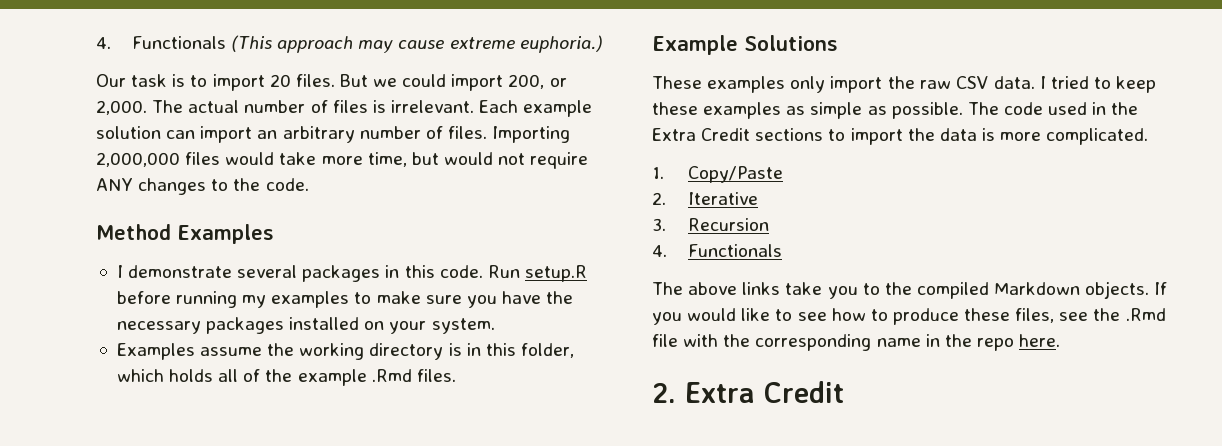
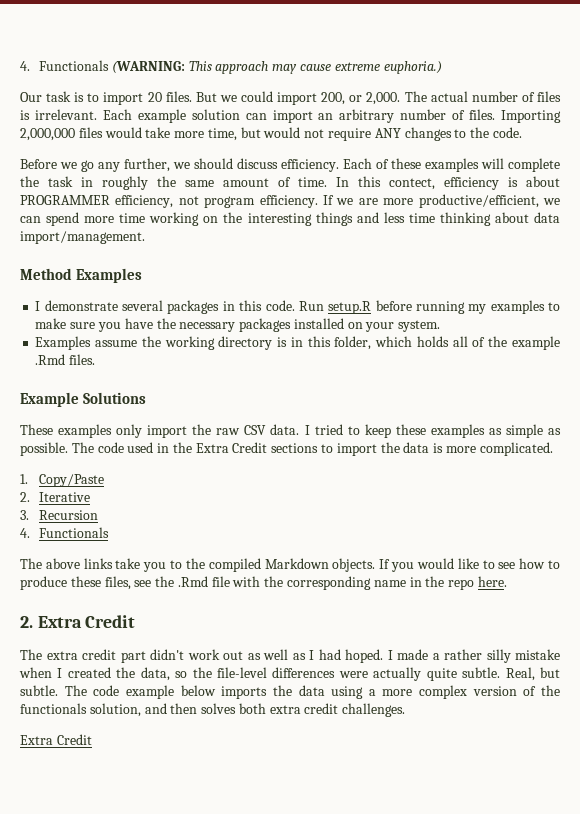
- 4. Functionals (This approach may cause extreme euphoria.)
+ 4. Functionals (WARNING: This approach may cause extreme euphoria.)
+ Before we go any further, we should discuss efficiency. Each of these examples will complete the task in roughly the same amount of time. In this contect, efficiency is about PROGRAMMER efficiency, not program efficiency. If we are more productive/efficient, we can spend more time working on the interesting things and less time thinking about data import/management.
+ The extra credit part didn't work out as well as I had hoped. I made a rather silly mistake when I created the data, so the file-level differences were actually quite subtle. Real, but subtle. The code example below imports the data using a more complex version of the functionals solution, and then solves both extra credit challenges.
+ Extra Credit

